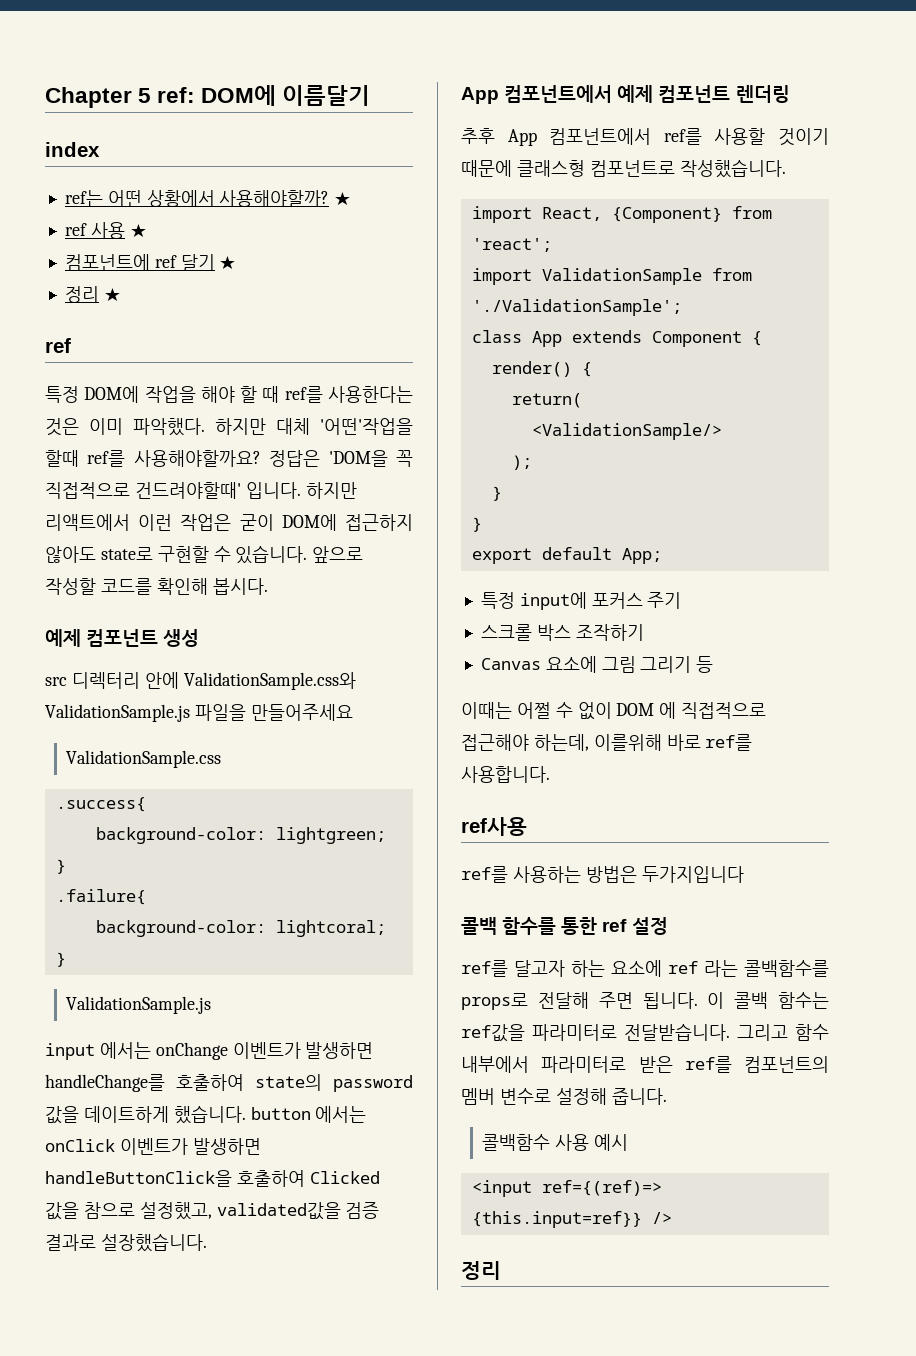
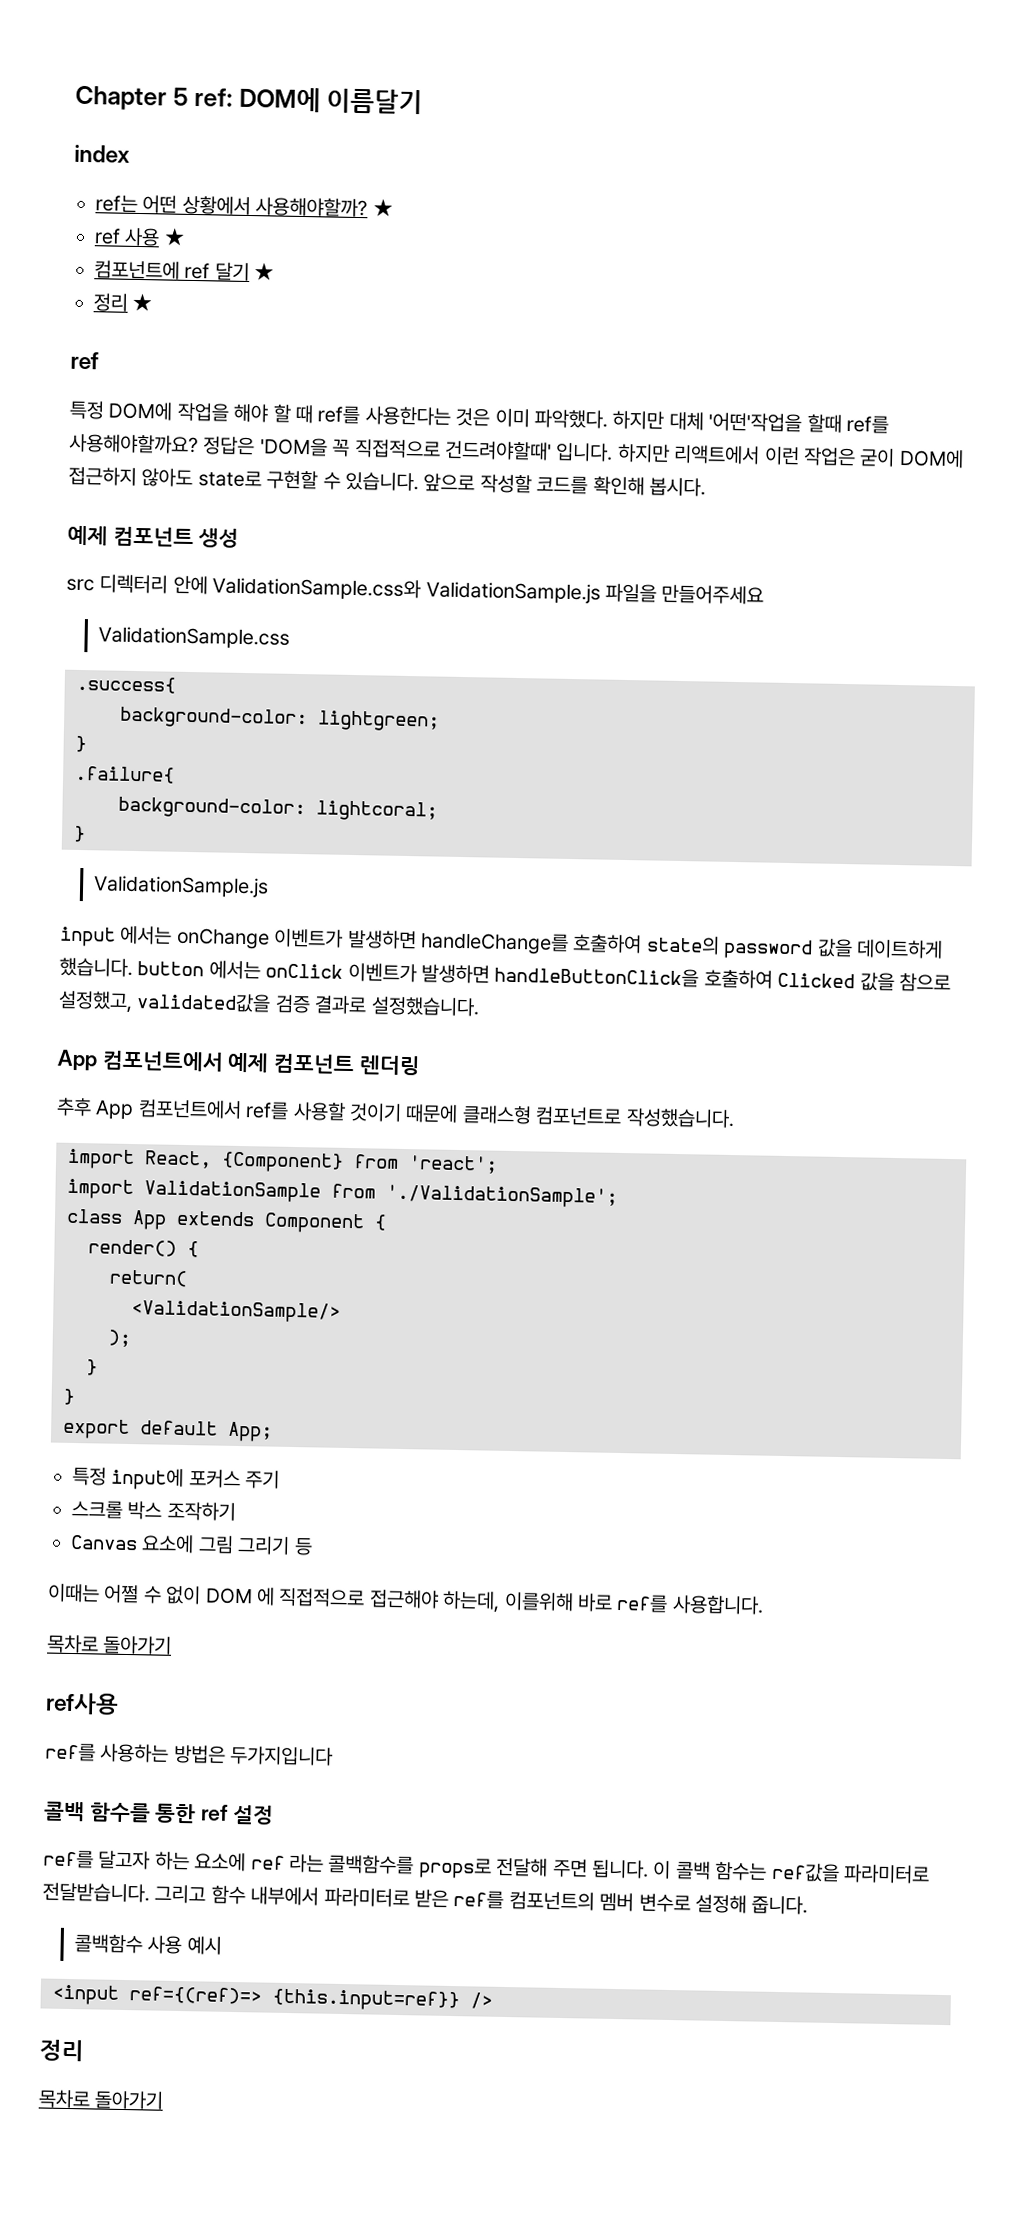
- input 에서는 onChange 이벤트가 발생하면 handleChange를 호출하여 state의 password 값을 데이트하게 했습니다. button 에서는 onClick 이벤트가 발생하면 handleButtonClick을 호출하여 Clicked 값을 참으로 설정했고, validated값을 검증 결과로 설장했습니다.
+ input 에서는 onChange 이벤트가 발생하면 handleChange를 호출하여 state의 password 값을 데이트하게 했습니다. button 에서는 onClick 이벤트가 발생하면 handleButtonClick을 호출하여 Clicked 값을 참으로 설정했고, validated값을 검증 결과로 설정했습니다.
  이때는 어쩔 수 없이 DOM 에 직접적으로 접근해야 하는데, 이를위해 바로 ref를 사용합니다.
+ 목차로 돌아가기
  <input ref={(ref)=> {this.input=ref}} />
  정리
+ 목차로 돌아가기

